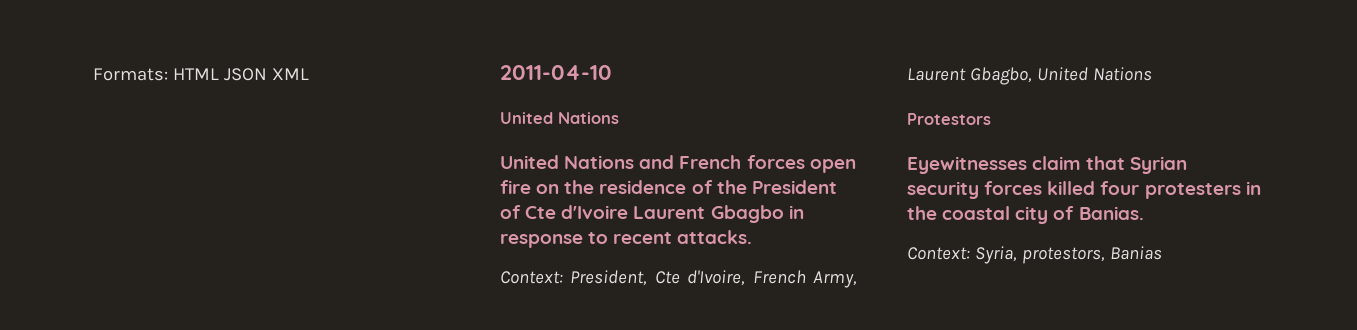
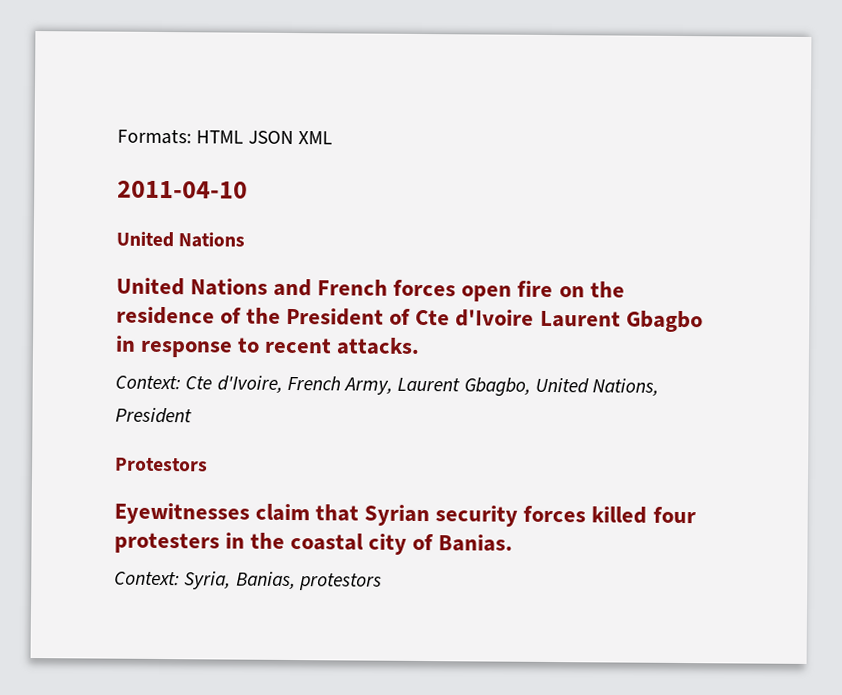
- Context: President, Cte d'Ivoire, French Army, Laurent Gbagbo, United Nations
+ Context: Cte d'Ivoire, French Army, Laurent Gbagbo, United Nations, President
- Context: Syria, protestors, Banias
+ Context: Syria, Banias, protestors

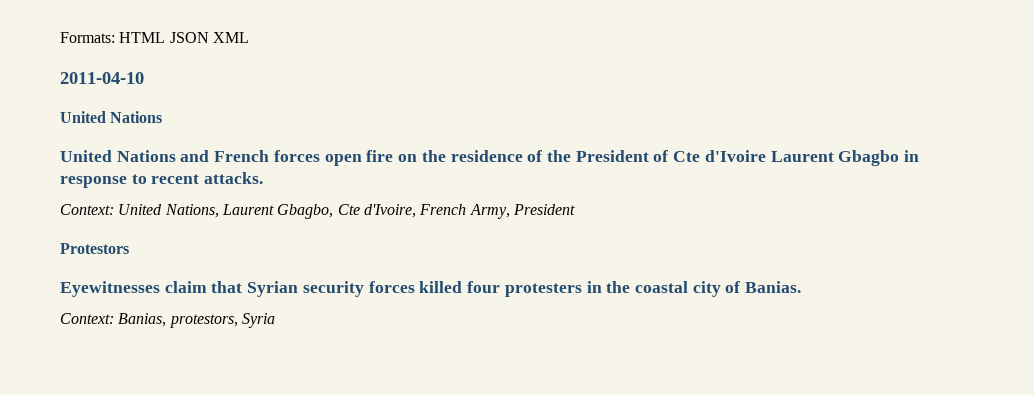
- Context: Cte d'Ivoire, French Army, Laurent Gbagbo, United Nations, President
+ Context: United Nations, Laurent Gbagbo, Cte d'Ivoire, French Army, President
- Context: Syria, Banias, protestors
+ Context: Banias, protestors, Syria

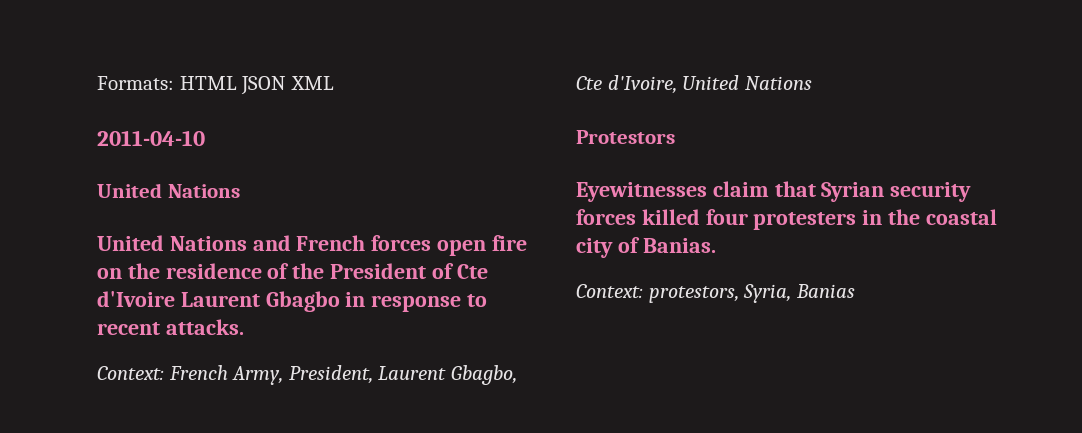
- Context: United Nations, Laurent Gbagbo, Cte d'Ivoire, French Army, President
+ Context: French Army, President, Laurent Gbagbo, Cte d'Ivoire, United Nations
- Context: Banias, protestors, Syria
+ Context: protestors, Syria, Banias

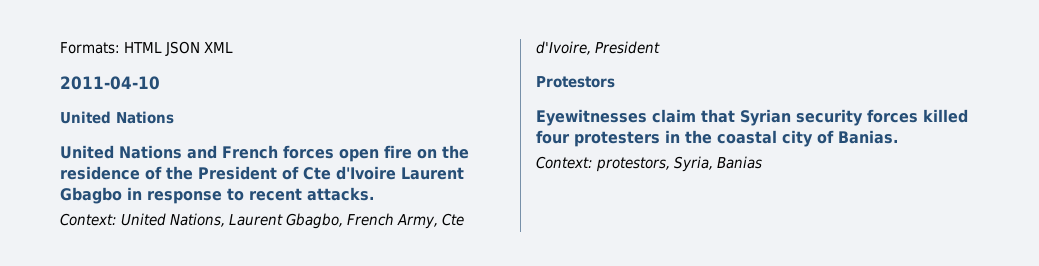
- Context: French Army, President, Laurent Gbagbo, Cte d'Ivoire, United Nations
+ Context: United Nations, Laurent Gbagbo, French Army, Cte d'Ivoire, President

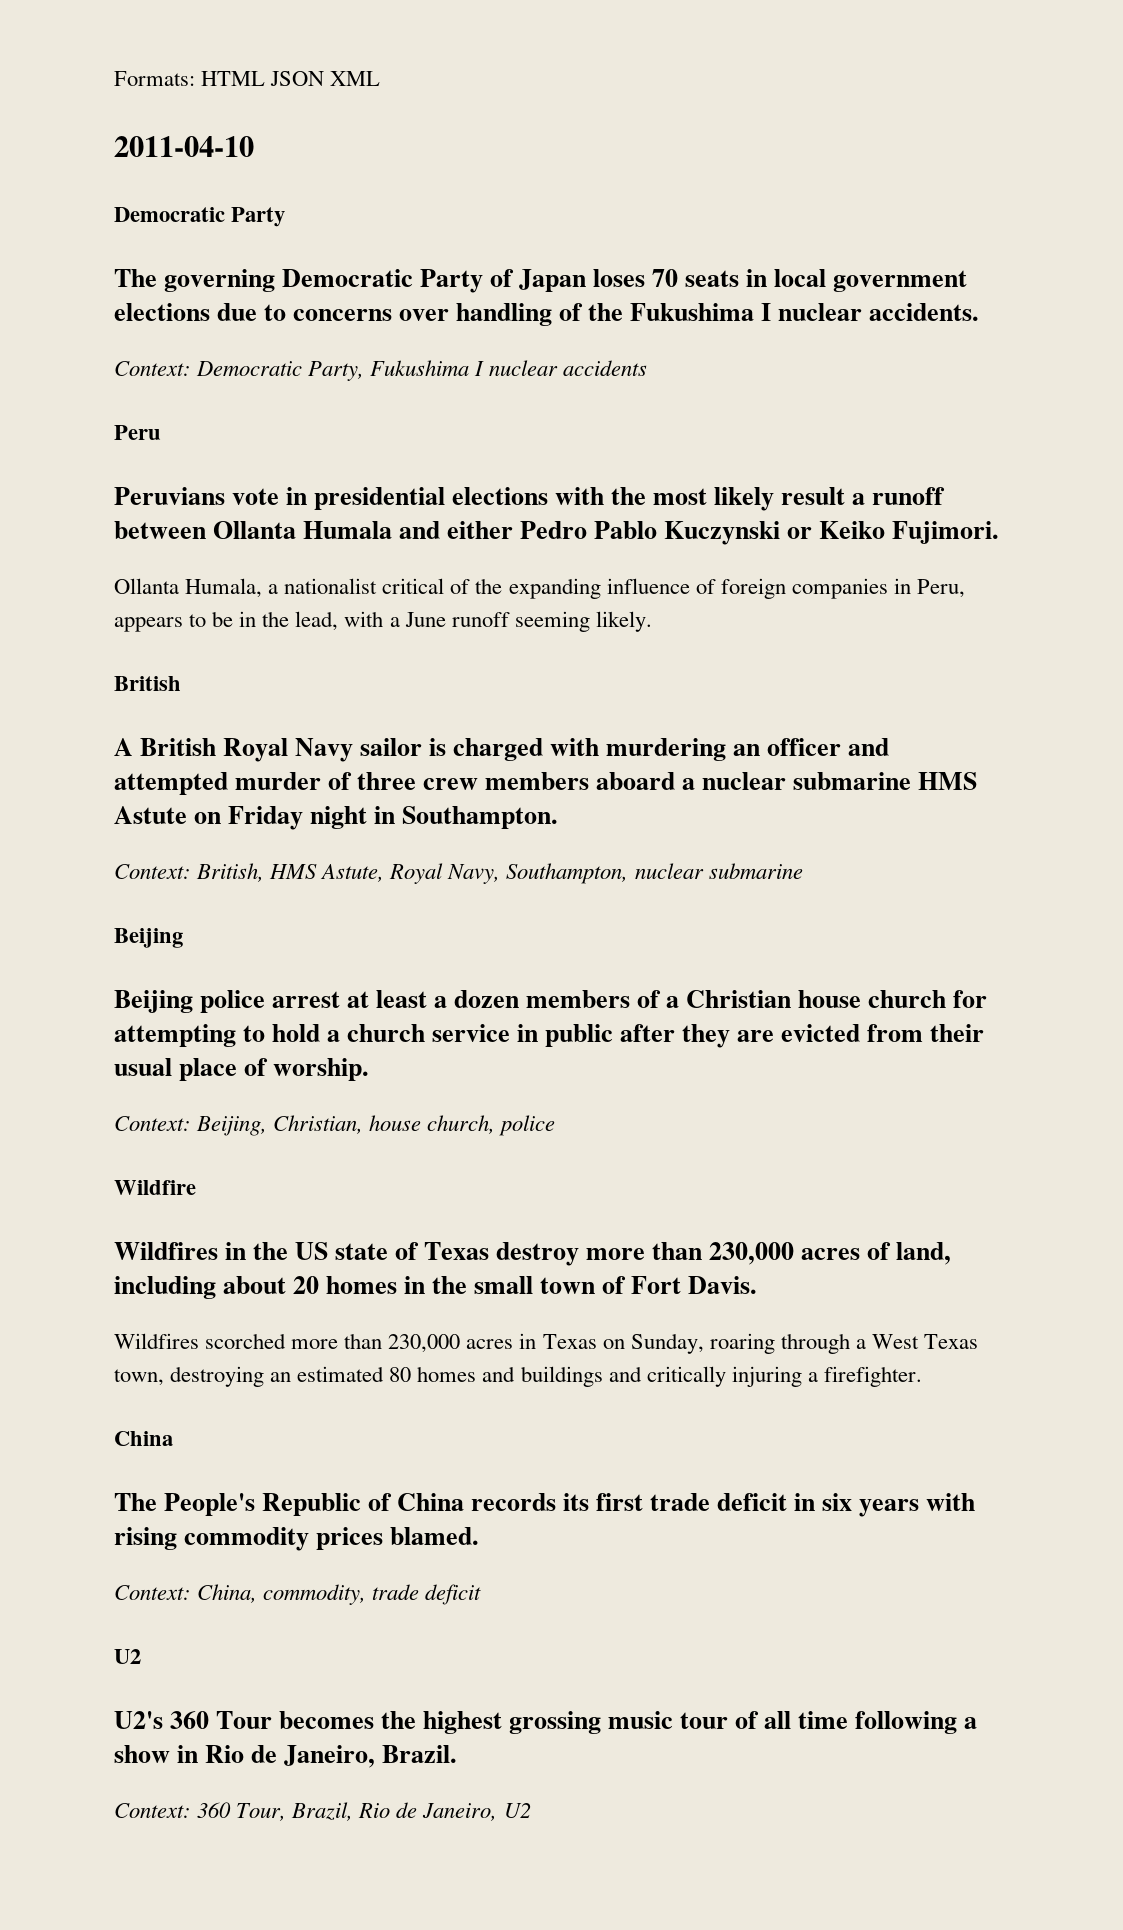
  2011-04-10
- United Nations
- United Nations and French forces open fire on the residence of the President of Cte d'Ivoire Laurent Gbagbo in response to recent attacks.
- Context: United Nations, Laurent Gbagbo, French Army, Cte d'Ivoire, President
- Protestors
- Eyewitnesses claim that Syrian security forces killed four protesters in the coastal city of Banias.
- Context: protestors, Syria, Banias
+ Democratic Party
+ The governing Democratic Party of Japan loses 70 seats in local government elections due to concerns over handling of the Fukushima I nuclear accidents.
+ Context: Democratic Party, Fukushima I nuclear accidents
+ Peru
+ Peruvians vote in presidential elections with the most likely result a runoff between Ollanta Humala and either Pedro Pablo Kuczynski or Keiko Fujimori.
+ Ollanta Humala, a nationalist critical of the expanding influence of foreign companies in Peru, appears to be in the lead, with a June runoff seeming likely.
+ British
+ A British Royal Navy sailor is charged with murdering an officer and attempted murder of three crew members aboard a nuclear submarine HMS Astute on Friday night in Southampton.
+ Context: British, HMS Astute, Royal Navy, Southampton, nuclear submarine
+ Beijing
+ Beijing police arrest at least a dozen members of a Christian house church for attempting to hold a church service in public after they are evicted from their usual place of worship.
+ Context: Beijing, Christian, house church, police
+ Wildfire
+ Wildfires in the US state of Texas destroy more than 230,000 acres of land, including about 20 homes in the small town of Fort Davis.
+ Wildfires scorched more than 230,000 acres in Texas on Sunday, roaring through a West Texas town, destroying an estimated 80 homes and buildings and critically injuring a firefighter.
+ China
+ The People's Republic of China records its first trade deficit in six years with rising commodity prices blamed.
+ Context: China, commodity, trade deficit
+ U2
+ U2's 360 Tour becomes the highest grossing music tour of all time following a show in Rio de Janeiro, Brazil.
+ Context: 360 Tour, Brazil, Rio de Janeiro, U2

